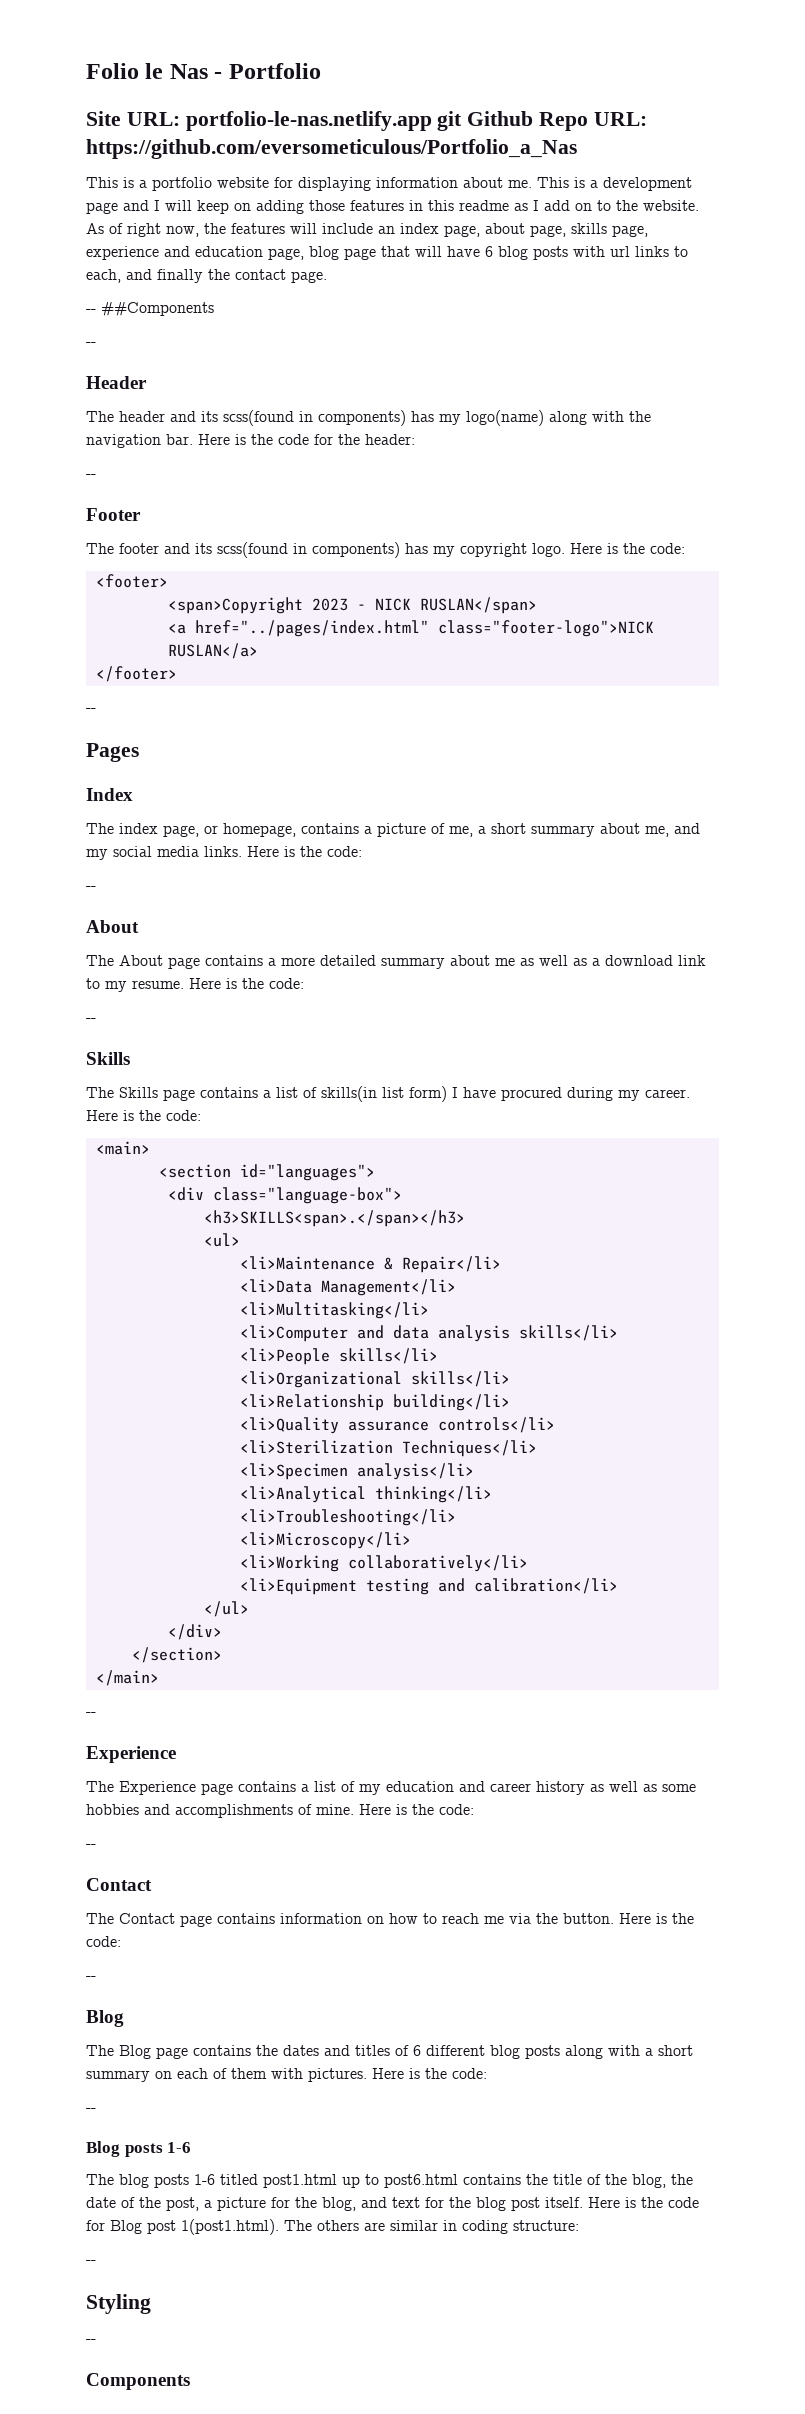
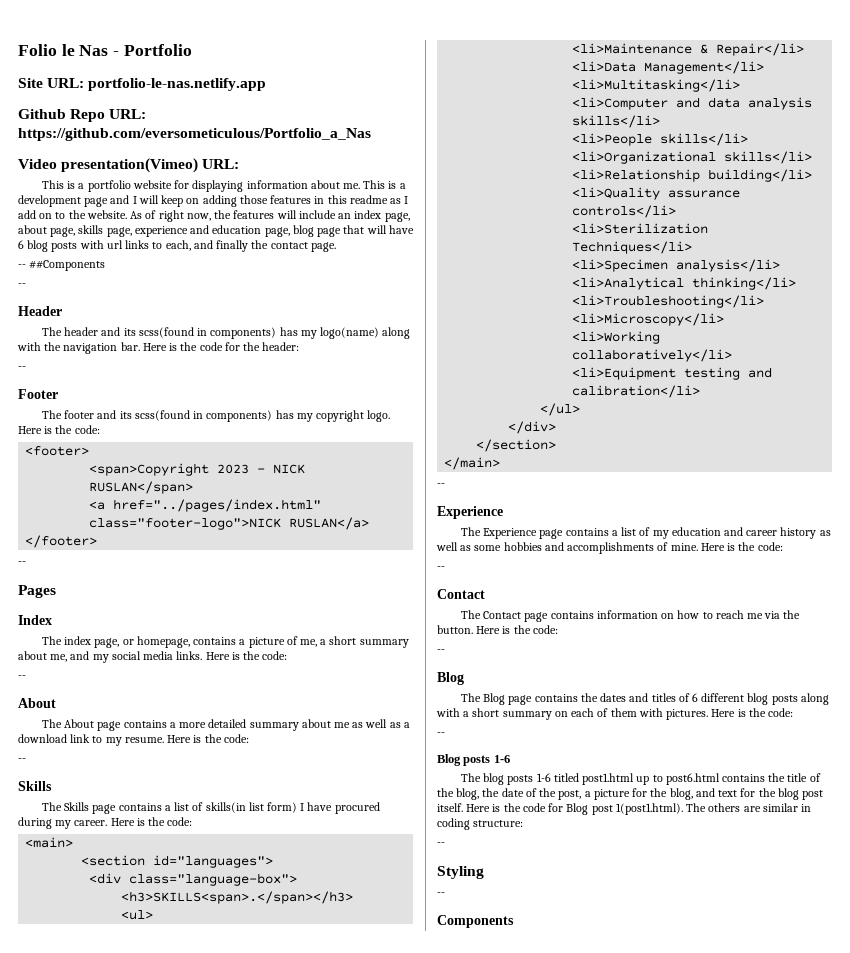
- Site URL: portfolio-le-nas.netlify.app git Github Repo URL: https://github.com/eversometiculous/Portfolio_a_Nas
+ Site URL: portfolio-le-nas.netlify.app
+ Github Repo URL: https://github.com/eversometiculous/Portfolio_a_Nas
+ Video presentation(Vimeo) URL:

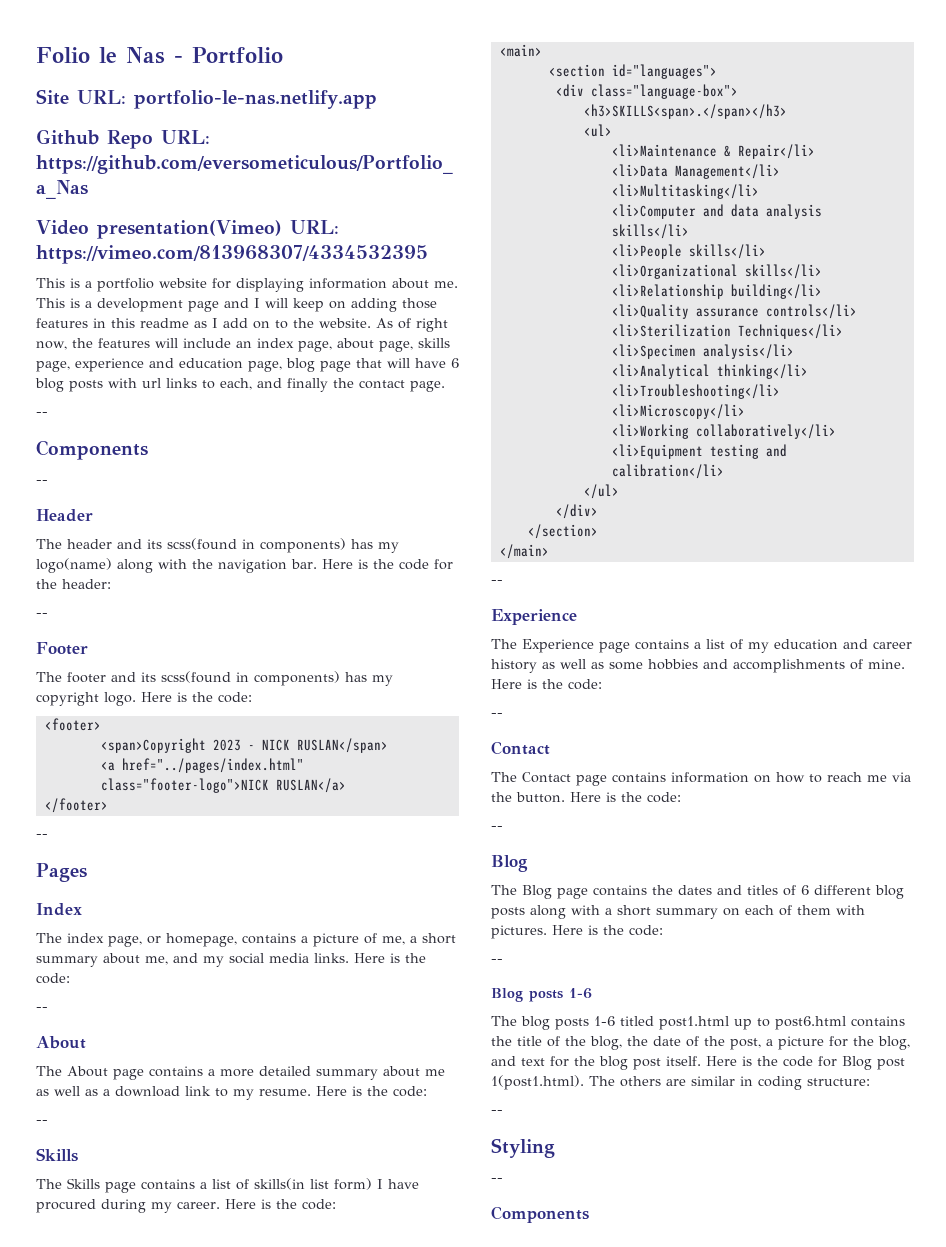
- Video presentation(Vimeo) URL:
+ Video presentation(Vimeo) URL: https://vimeo.com/813968307/4334532395
  As of right now, the features will include an index page, about page, skills page, experience and education page, blog page that will have 6 blog posts with url links to each, and finally the contact page.
- -- ##Components
+ --
+ Components

